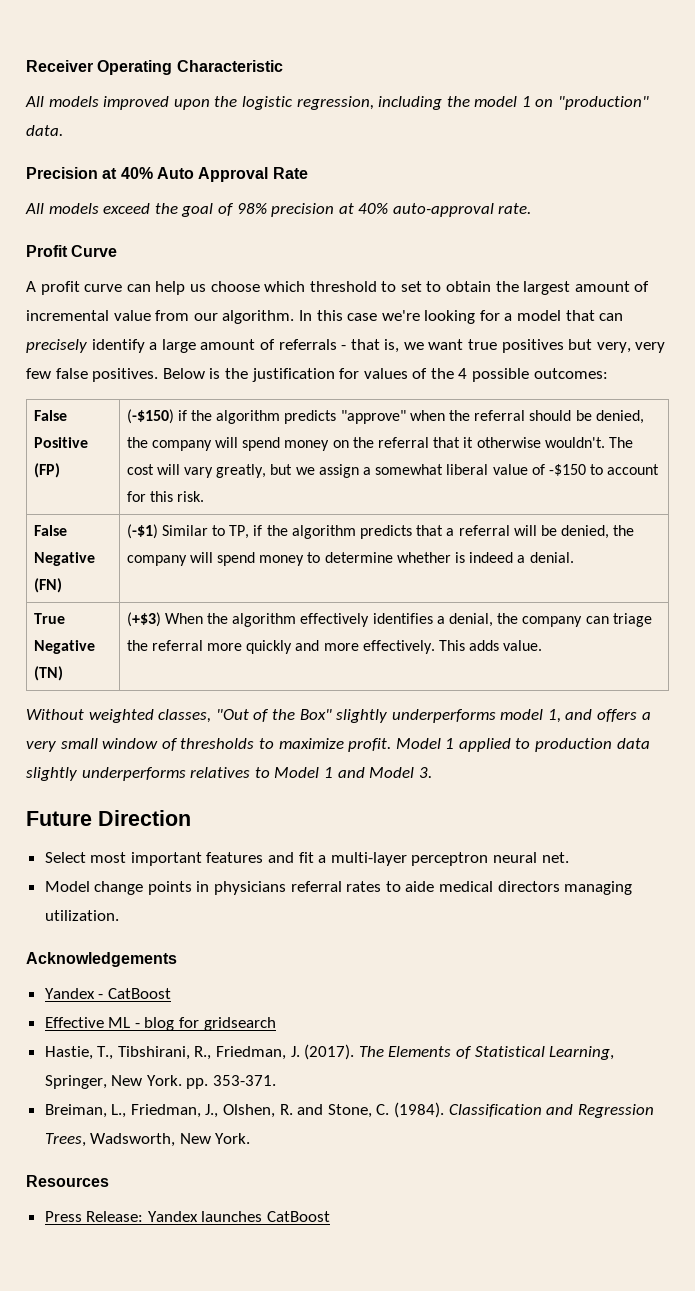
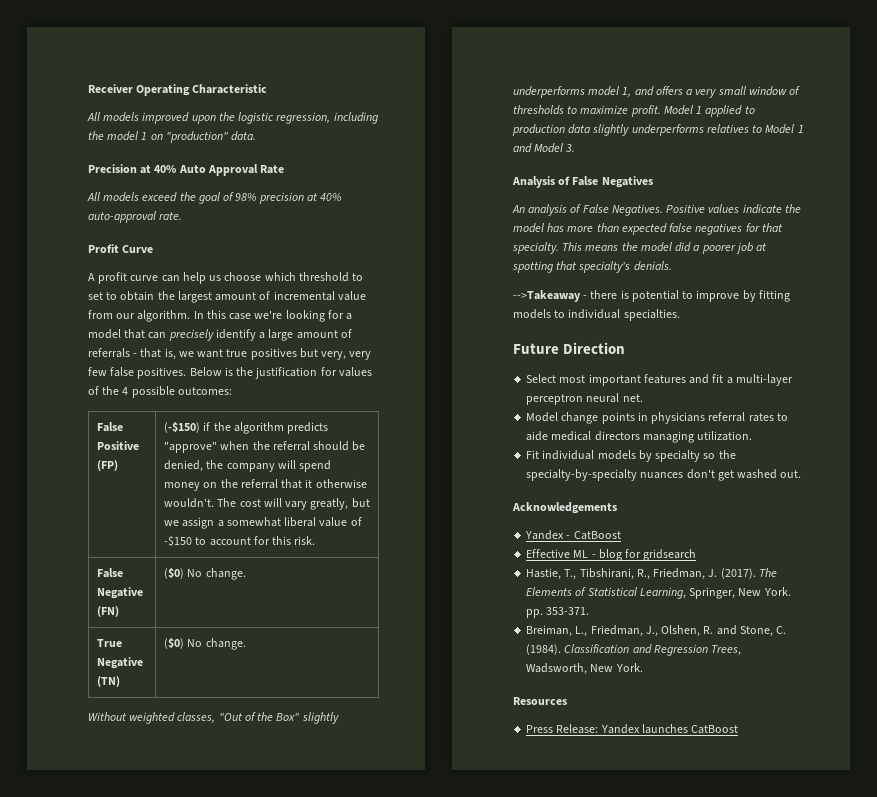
- False Negative (FN) | (-$1) Similar to TP, if the algorithm predicts that a referral will be denied, the company will spend money to determine whether is indeed a denial.
- True Negative (TN) | (+$3) When the algorithm effectively identifies a denial, the company can triage the referral more quickly and more effectively. This adds value.
+ False Negative (FN) | ($0) No change.
+ True Negative (TN) | ($0) No change.
+ Analysis of False Negatives
+ An analysis of False Negatives. Positive values indicate the model has more than expected false negatives for that specialty. This means the model did a poorer job at spotting that specialty's denials.
+ -->Takeaway - there is potential to improve by fitting models to individual specialties.
+ Fit individual models by specialty so the specialty-by-specialty nuances don't get washed out.

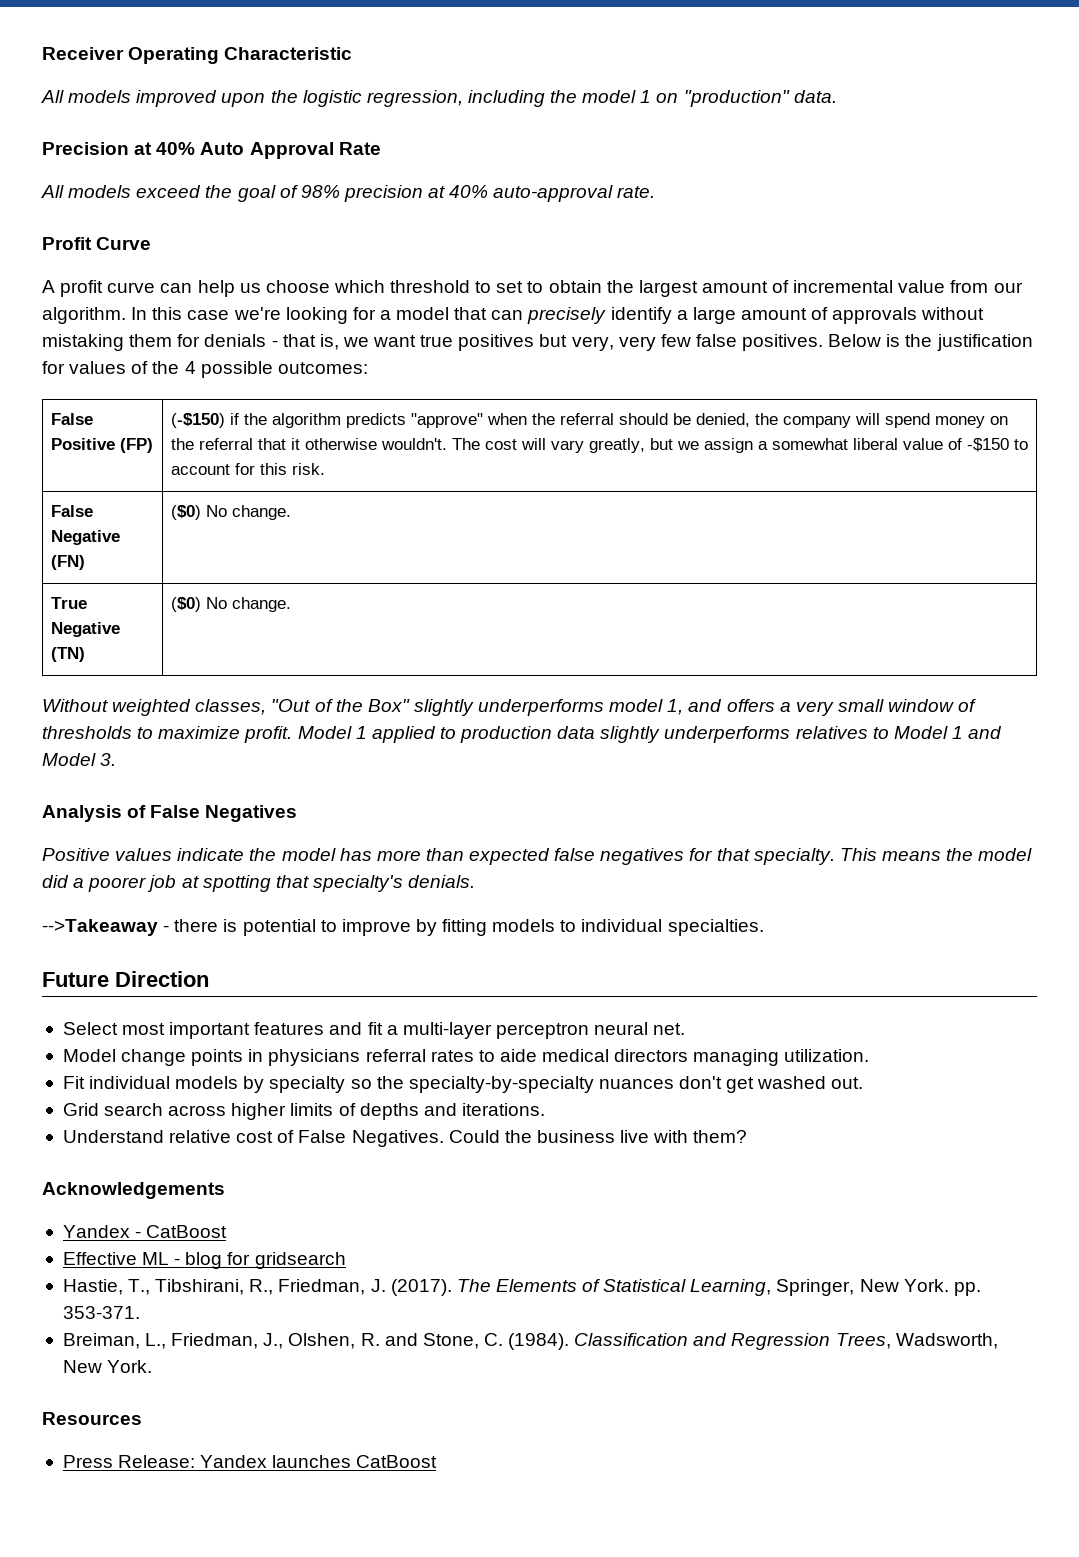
- In this case we're looking for a model that can precisely identify a large amount of referrals - that is, we want true positives but very, very few false positives.
+ In this case we're looking for a model that can precisely identify a large amount of approvals without mistaking them for denials - that is, we want true positives but very, very few false positives.
- An analysis of False Negatives.
+ Grid search across higher limits of depths and iterations.
+ Understand relative cost of False Negatives. Could the business live with them?

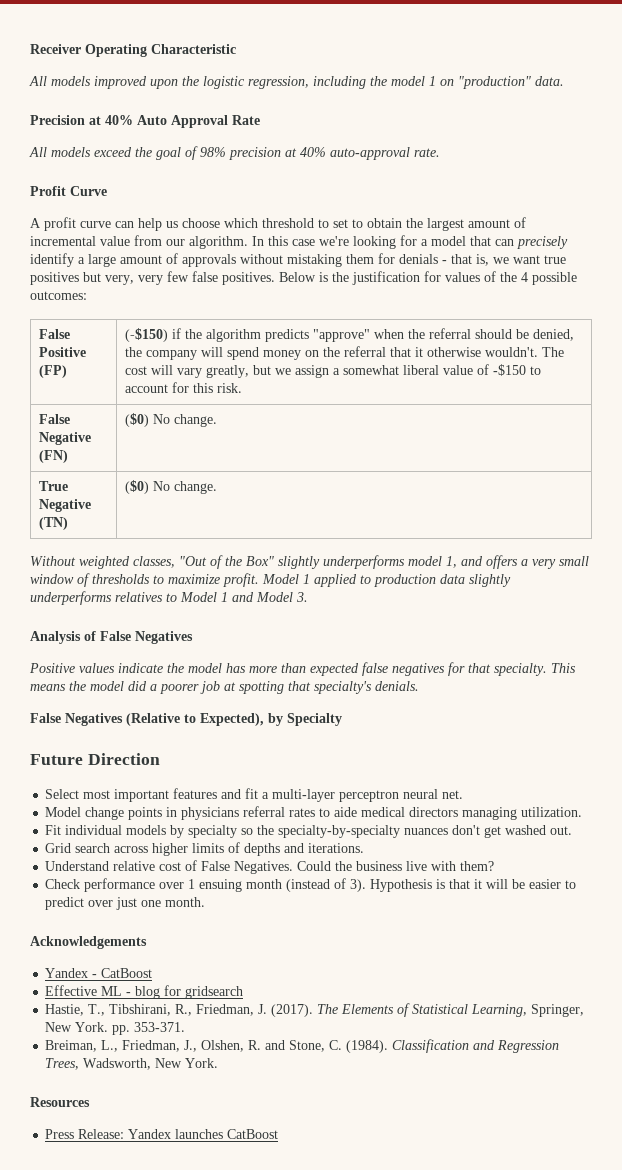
- -->Takeaway - there is potential to improve by fitting models to individual specialties.
+ False Negatives (Relative to Expected), by Specialty
+ Check performance over 1 ensuing month (instead of 3). Hypothesis is that it will be easier to predict over just one month.

